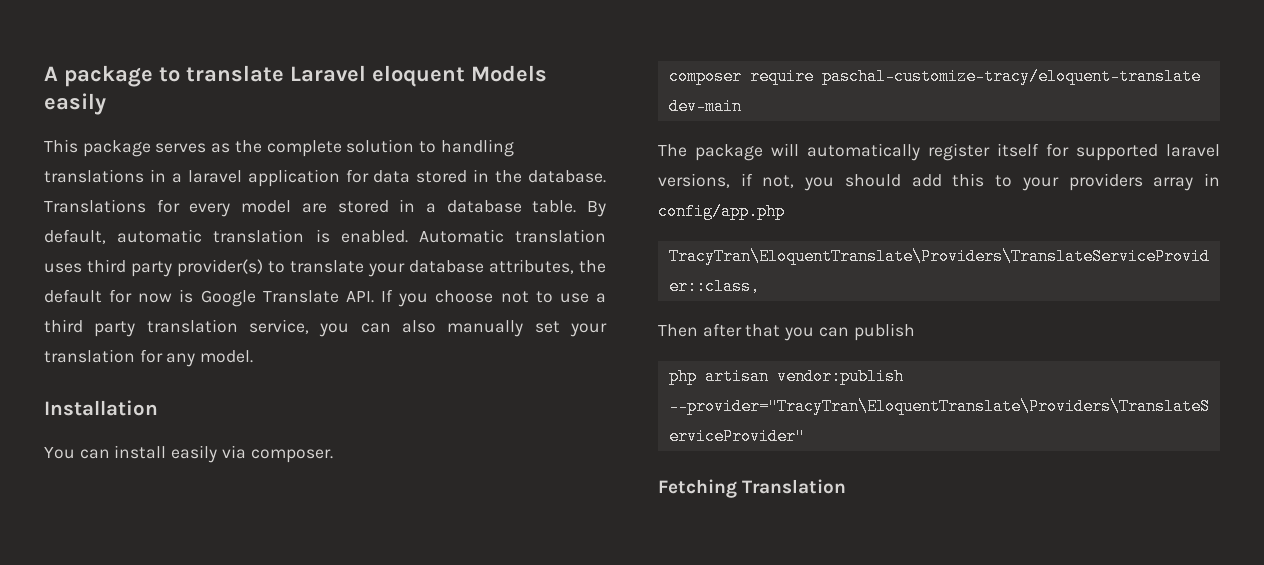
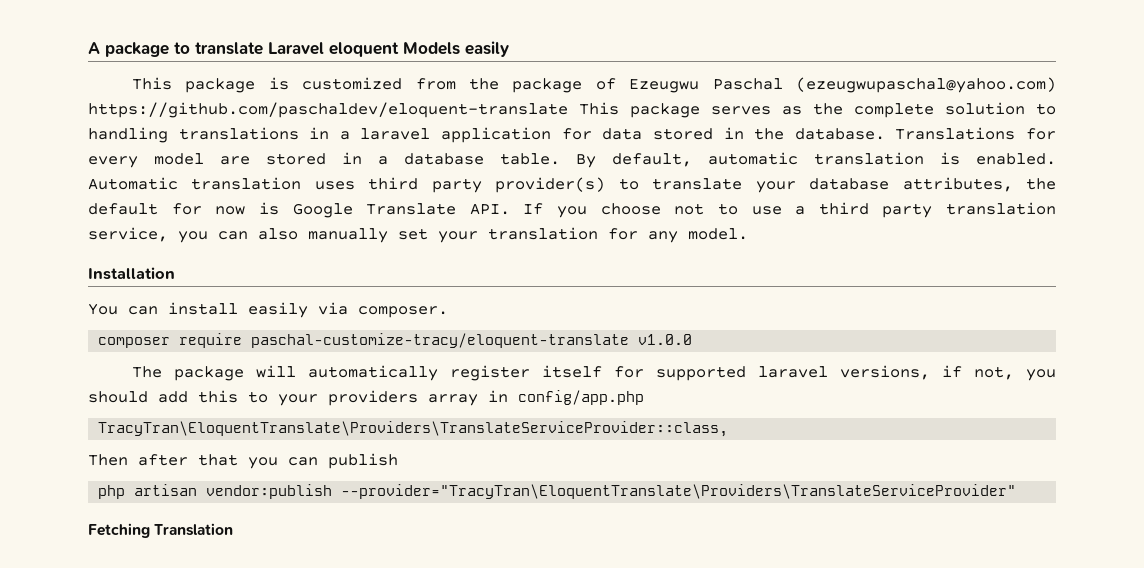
- This package serves as the complete solution to handling translations in a laravel application for data stored in the database.
+ This package is customized from the package of Ezeugwu Paschal (ezeugwupaschal@yahoo.com) https://github.com/paschaldev/eloquent-translate This package serves as the complete solution to handling translations in a laravel application for data stored in the database.
- composer require paschal-customize-tracy/eloquent-translate dev-main
+ composer require paschal-customize-tracy/eloquent-translate v1.0.0

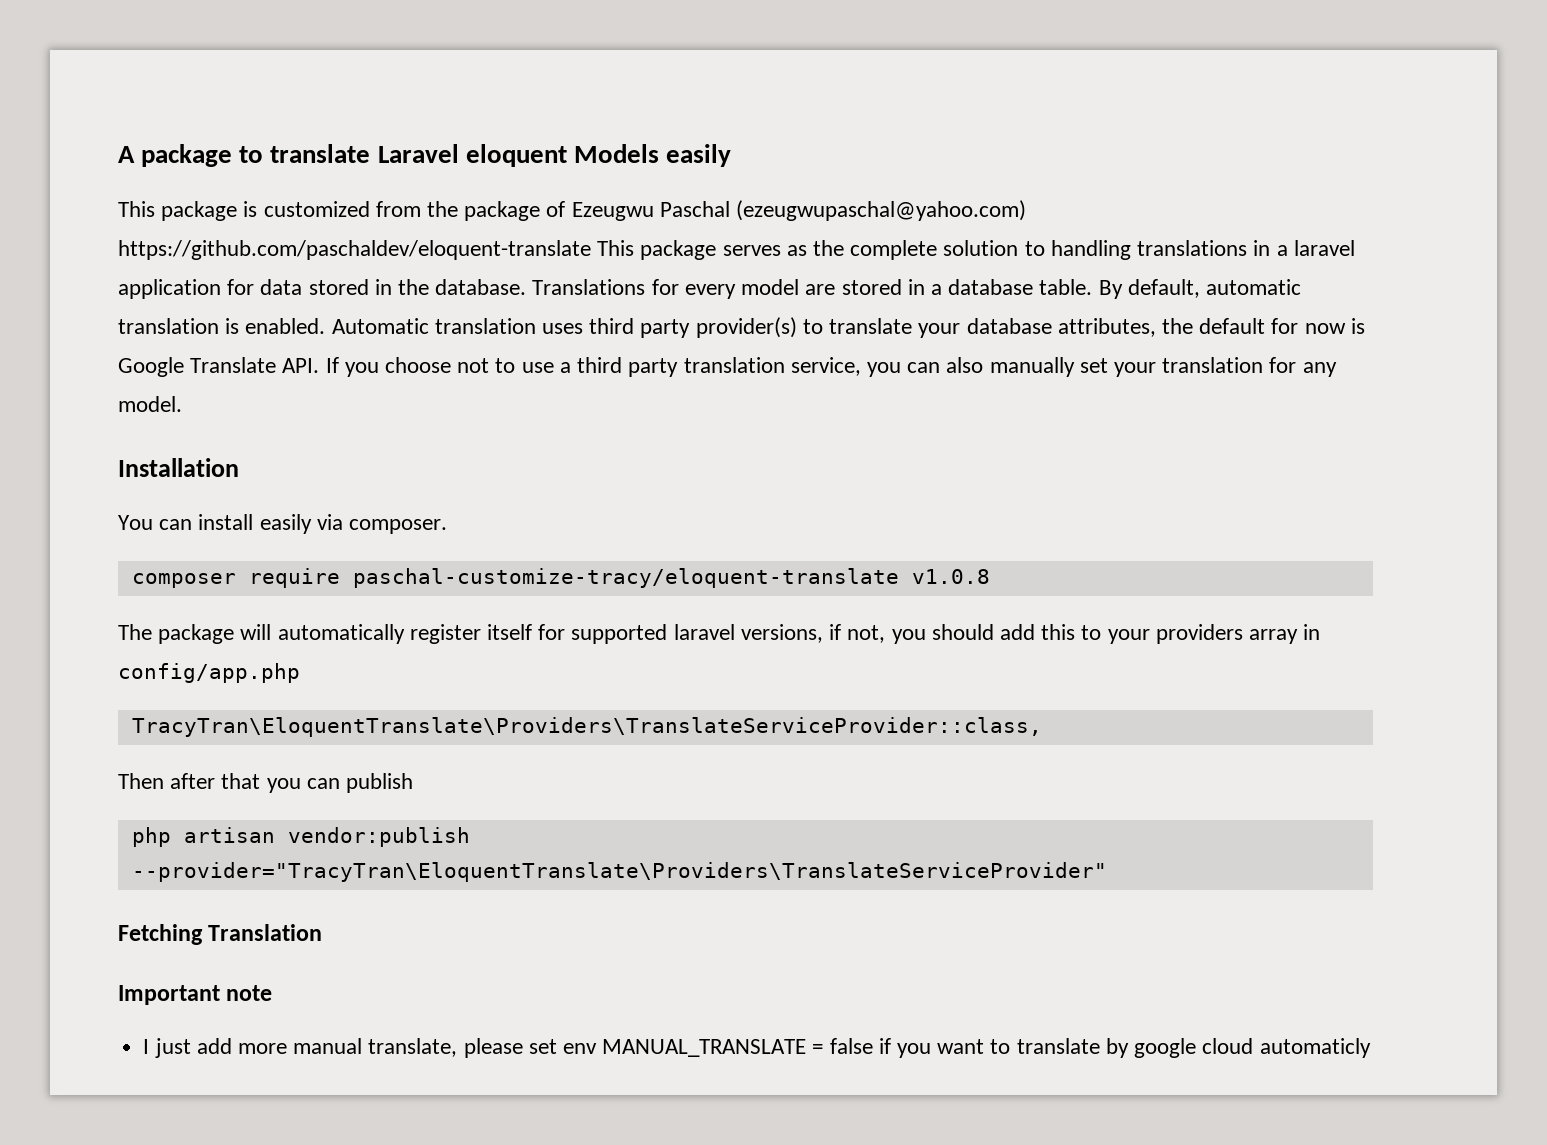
- composer require paschal-customize-tracy/eloquent-translate v1.0.0
+ composer require paschal-customize-tracy/eloquent-translate v1.0.8
+ Important note
+ I just add more manual translate, please set env MANUAL_TRANSLATE = false if you want to translate by google cloud automaticly

